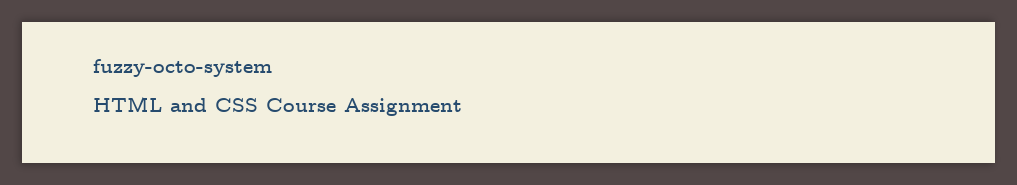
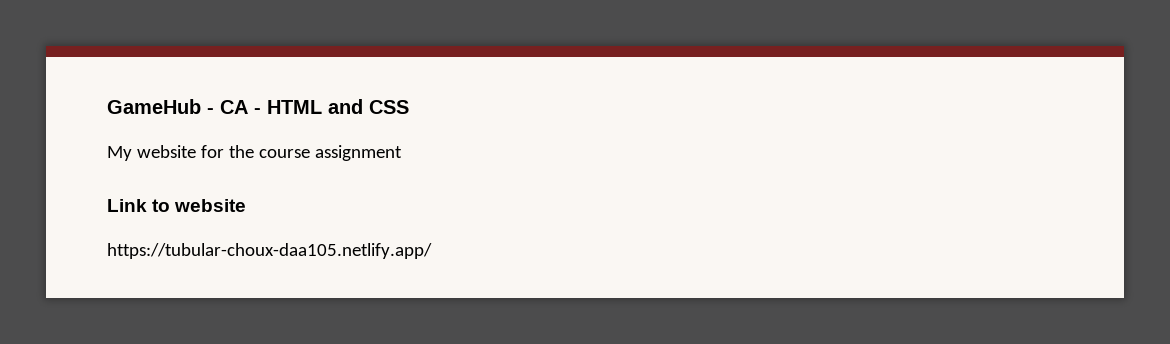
- fuzzy-octo-system
- HTML and CSS Course Assignment
+ GameHub - CA - HTML and CSS
+ My website for the course assignment
+ Link to website
+ https://tubular-choux-daa105.netlify.app/

